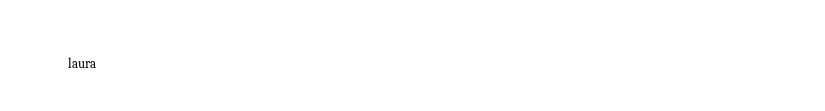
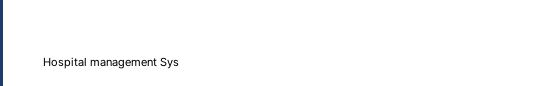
- laura
+ Hospital management Sys

